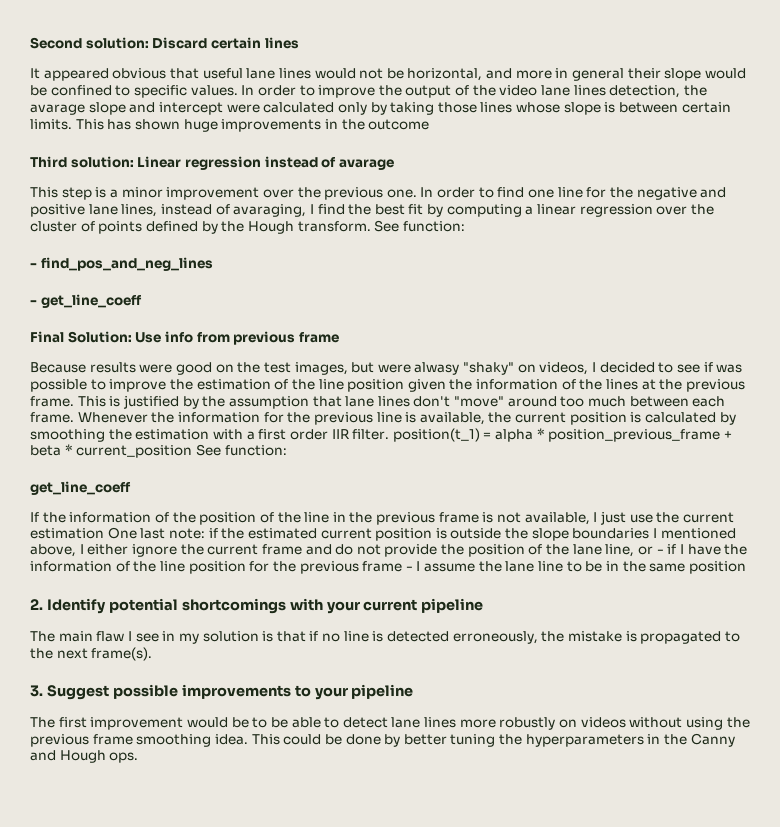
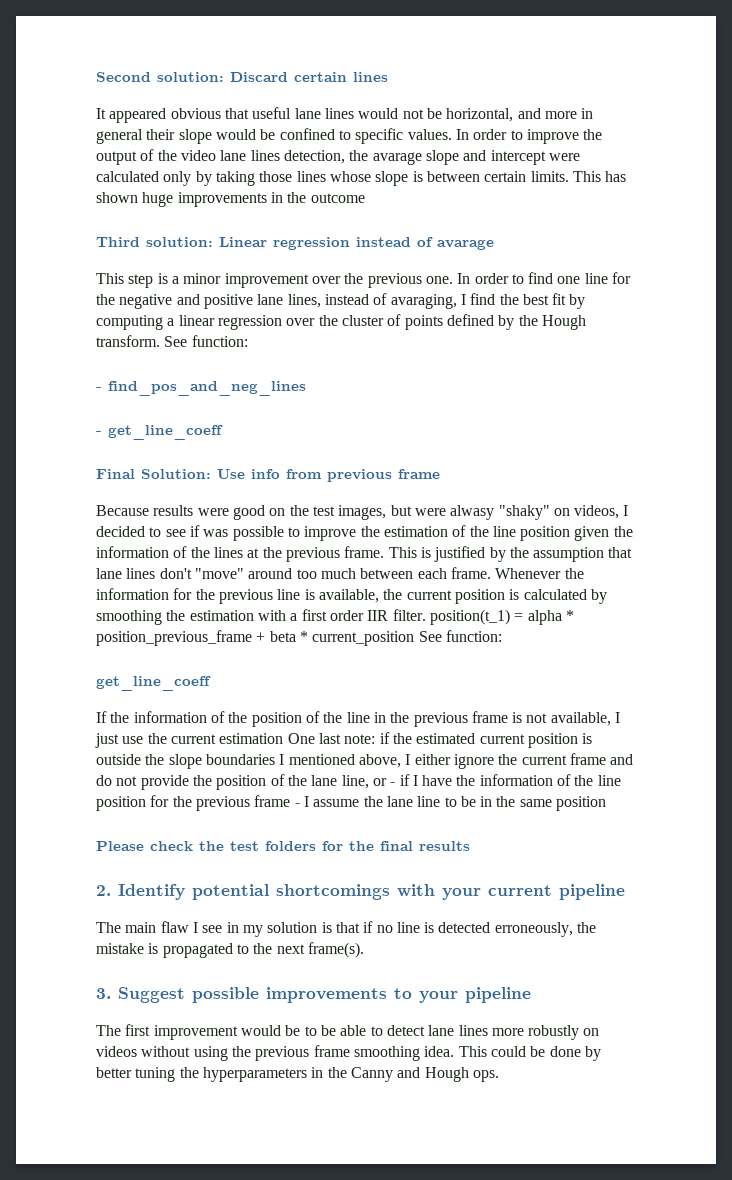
+ Please check the test folders for the final results

